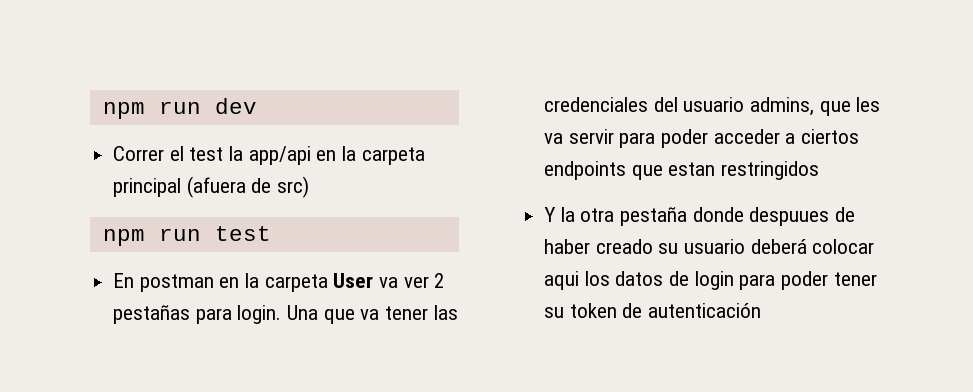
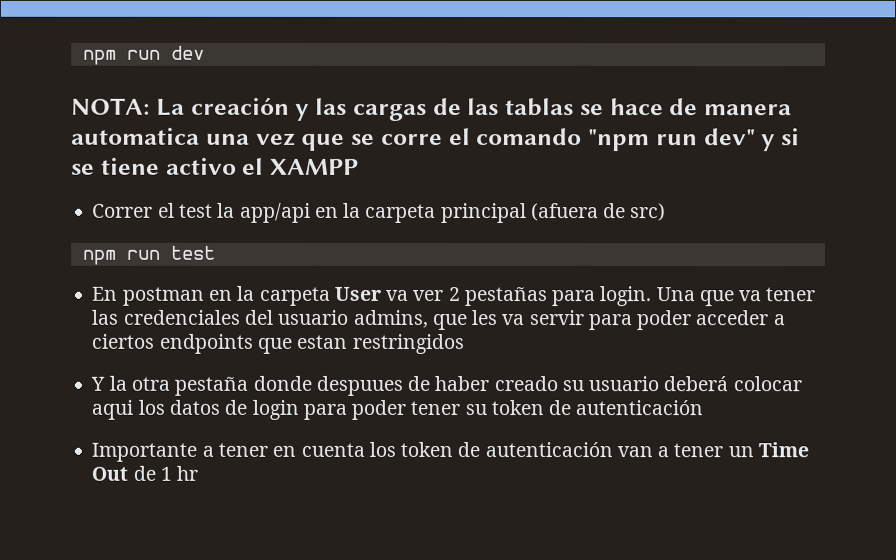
+ NOTA: La creación y las cargas de las tablas se hace de manera automatica una vez que se corre el comando "npm run dev" y si se tiene activo el XAMPP
+ Importante a tener en cuenta los token de autenticación van a tener un Time Out de 1 hr

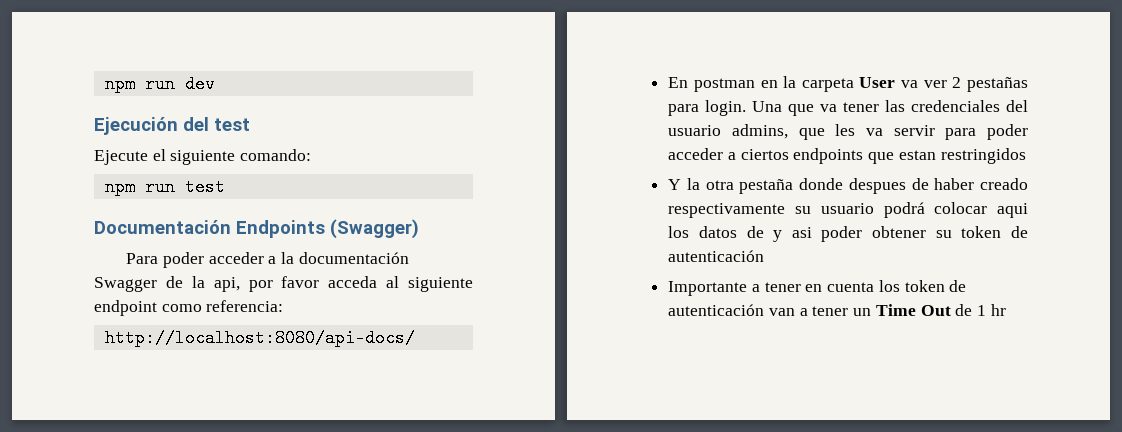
- NOTA: La creación y las cargas de las tablas se hace de manera automatica una vez que se corre el comando "npm run dev" y si se tiene activo el XAMPP
- Correr el test la app/api en la carpeta principal (afuera de src)
+ Ejecución del test
+ Ejecute el siguiente comando:
  npm run test
+ Documentación Endpoints (Swagger)
+ Para poder acceder a la documentación Swagger de la api, por favor acceda al siguiente endpoint como referencia:
+ http://localhost:8080/api-docs/
- Y la otra pestaña donde despuues de haber creado su usuario deberá colocar aqui los datos de login para poder tener su token de autenticación
+ Y la otra pestaña donde despues de haber creado respectivamente su usuario podrá colocar aqui los datos de y asi poder obtener su token de autenticación

